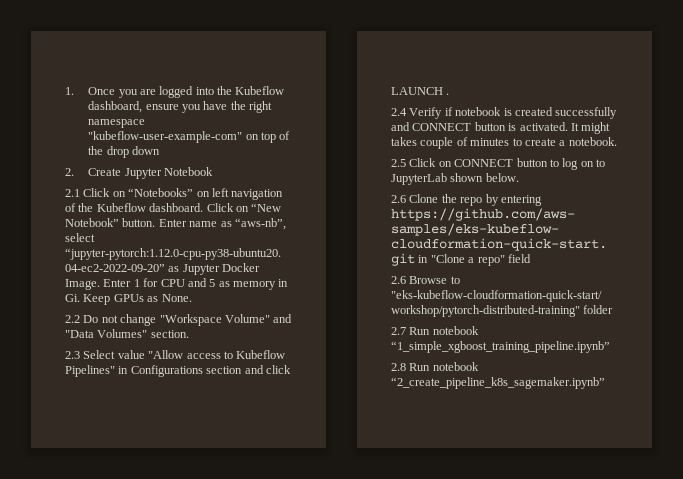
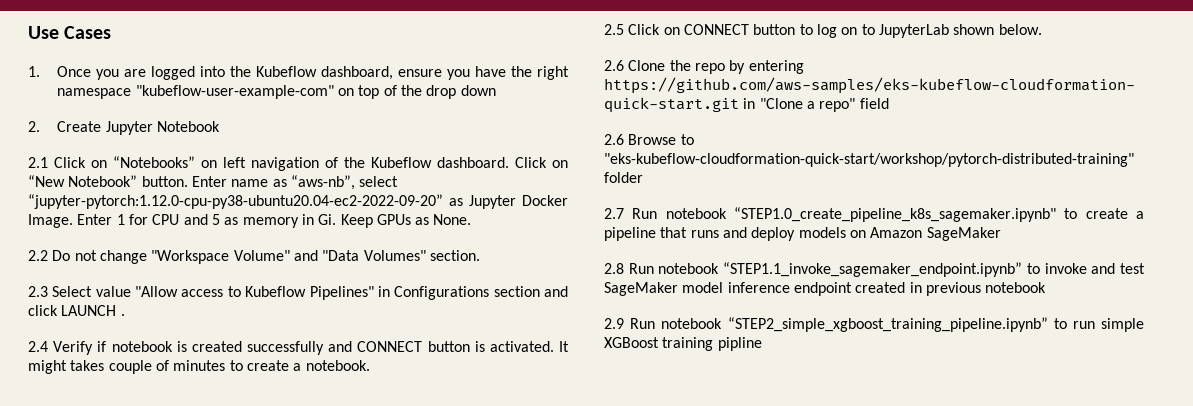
+ Use Cases
- 2.7 Run notebook “1_simple_xgboost_training_pipeline.ipynb”
- 2.8 Run notebook “2_create_pipeline_k8s_sagemaker.ipynb”
+ 2.7 Run notebook “STEP1.0_create_pipeline_k8s_sagemaker.ipynb" to create a pipeline that runs and deploy models on Amazon SageMaker
+ 2.8 Run notebook “STEP1.1_invoke_sagemaker_endpoint.ipynb” to invoke and test SageMaker model inference endpoint created in previous notebook
+ 2.9 Run notebook “STEP2_simple_xgboost_training_pipeline.ipynb” to run simple XGBoost training pipline

